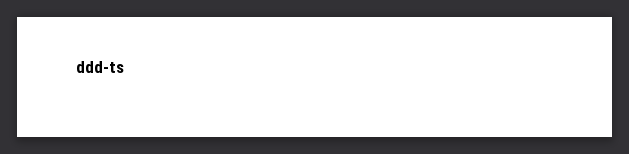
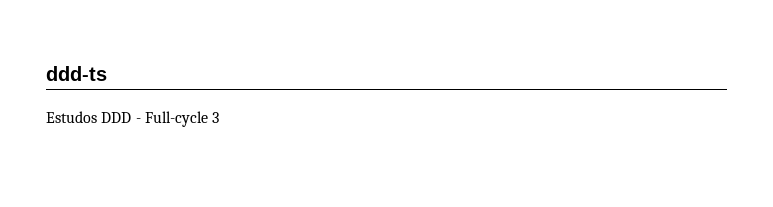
+ Estudos DDD - Full-cycle 3

